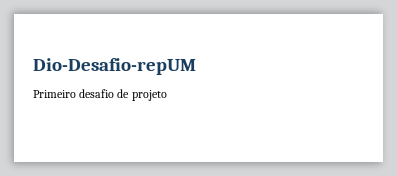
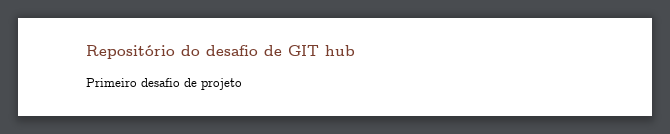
- Dio-Desafio-repUM
+ Repositório do desafio de GIT hub

